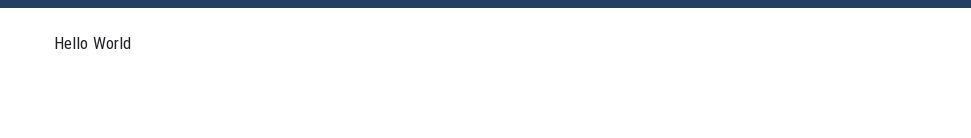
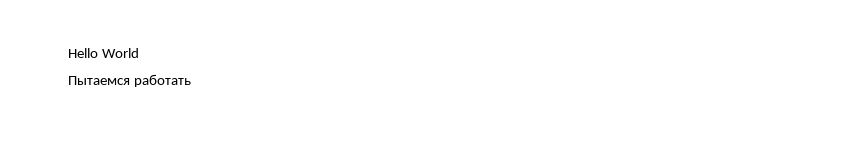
+ Пытаемся работать

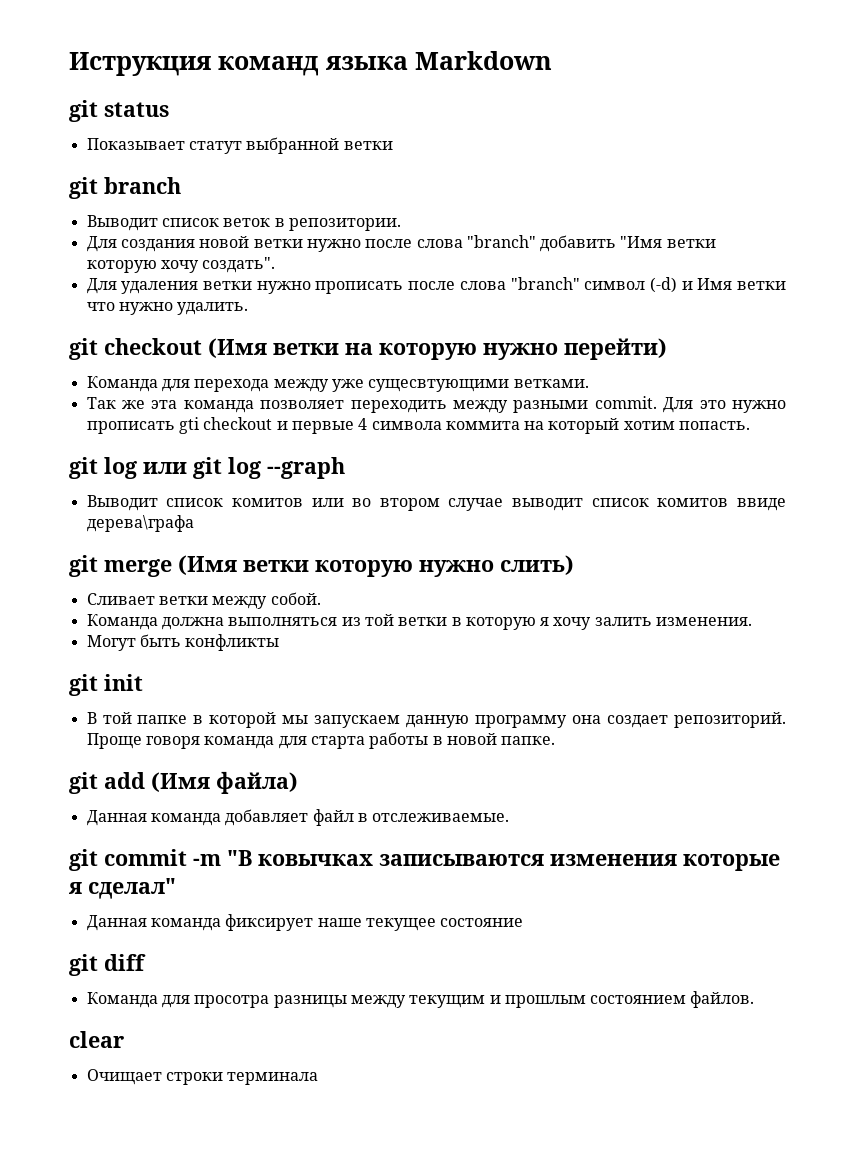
- Hello World
- Пытаемся работать
+ Иструкция команд языка Markdown
+ git status
+ Показывает статут выбранной ветки
+ git branch
+ Выводит список веток в репозитории.
+ Для создания новой ветки нужно после слова "branch" добавить "Имя ветки которую хочу создать".
+ Для удаления ветки нужно прописать после слова "branch" символ (-d) и Имя ветки что нужно удалить.
+ git checkout (Имя ветки на которую нужно перейти)
+ Команда для перехода между уже сущесвтующими ветками.
+ Так же эта команда позволяет переходить между разными commit. Для это нужно прописать gti checkout и первые 4 символа коммита на который хотим попасть.
+ git log или git log --graph
+ Выводит список комитов или во втором случае выводит список комитов ввиде дерева\графа
+ git merge (Имя ветки которую нужно слить)
+ Сливает ветки между собой.
+ Команда должна выполняться из той ветки в которую я хочу залить изменения.
+ Могут быть конфликты
+ git init
+ В той папке в которой мы запускаем данную программу она создает репозиторий. Проще говоря команда для старта работы в новой папке.
+ git add (Имя файла)
+ Данная команда добавляет файл в отслеживаемые.
+ git commit -m "В ковычках записываются изменения которые я сделал"
+ Данная команда фиксирует наше текущее состояние
+ git diff
+ Команда для просотра разницы между текущим и прошлым состоянием файлов.
+ clear
+ Очищает строки терминала

